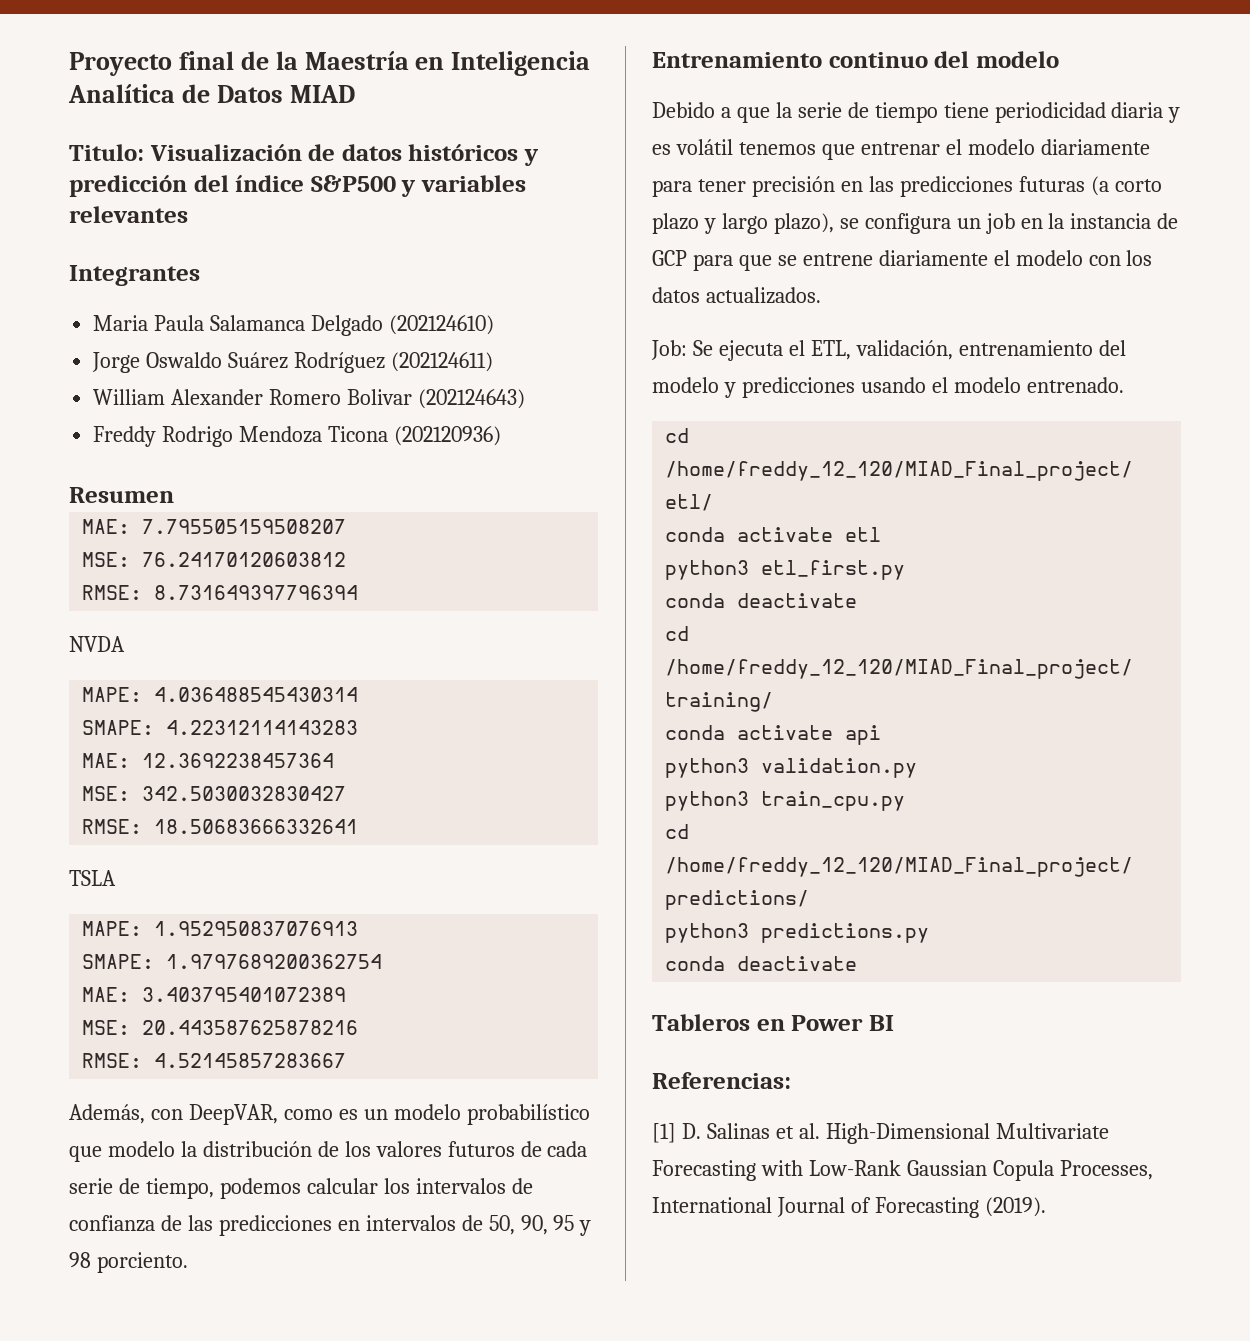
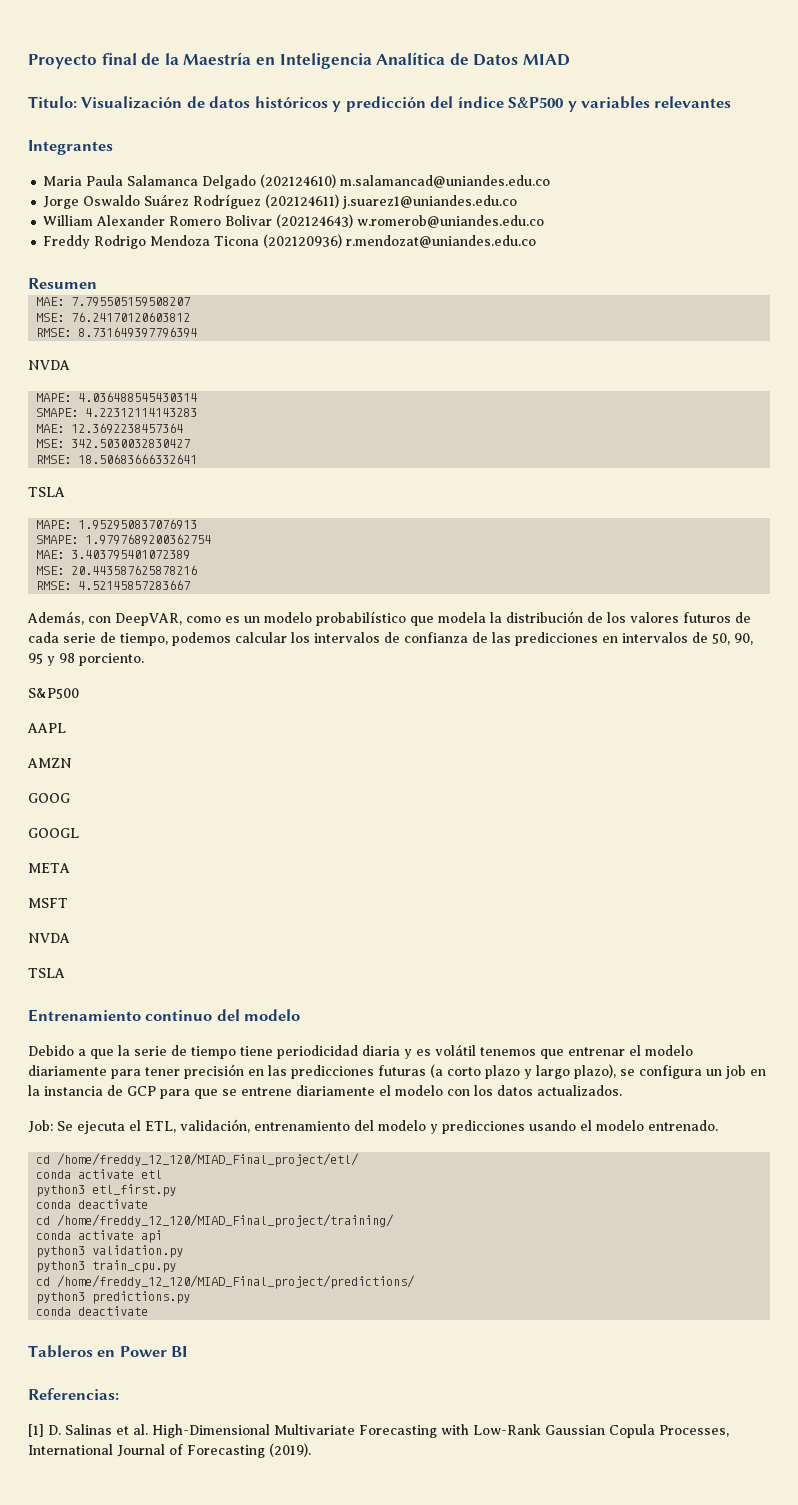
- Maria Paula Salamanca Delgado (202124610)
+ Maria Paula Salamanca Delgado (202124610) m.salamancad@uniandes.edu.co
- Jorge Oswaldo Suárez Rodríguez (202124611)
+ Jorge Oswaldo Suárez Rodríguez (202124611) j.suarez1@uniandes.edu.co
- William Alexander Romero Bolivar (202124643)
+ William Alexander Romero Bolivar (202124643) w.romerob@uniandes.edu.co
- Freddy Rodrigo Mendoza Ticona (202120936)
+ Freddy Rodrigo Mendoza Ticona (202120936) r.mendozat@uniandes.edu.co
- Además, con DeepVAR, como es un modelo probabilístico que modelo la distribución de los valores futuros de cada serie de tiempo, podemos calcular los intervalos de confianza de las predicciones en intervalos de 50, 90, 95 y 98 porciento.
+ Además, con DeepVAR, como es un modelo probabilístico que modela la distribución de los valores futuros de cada serie de tiempo, podemos calcular los intervalos de confianza de las predicciones en intervalos de 50, 90, 95 y 98 porciento.
+ S&P500
+ AAPL
+ AMZN
+ GOOG
+ GOOGL
+ META
+ MSFT
+ NVDA
+ TSLA

